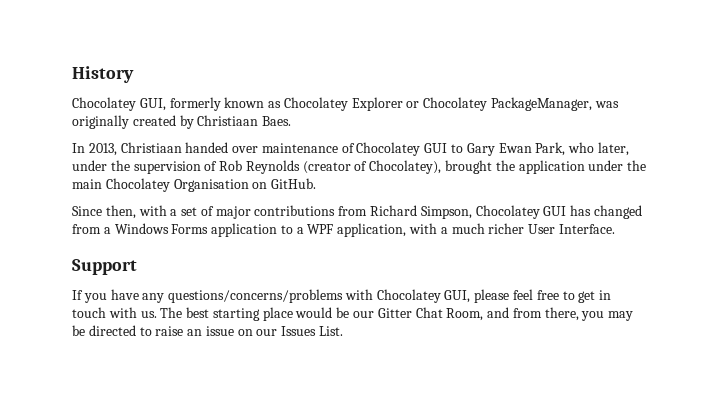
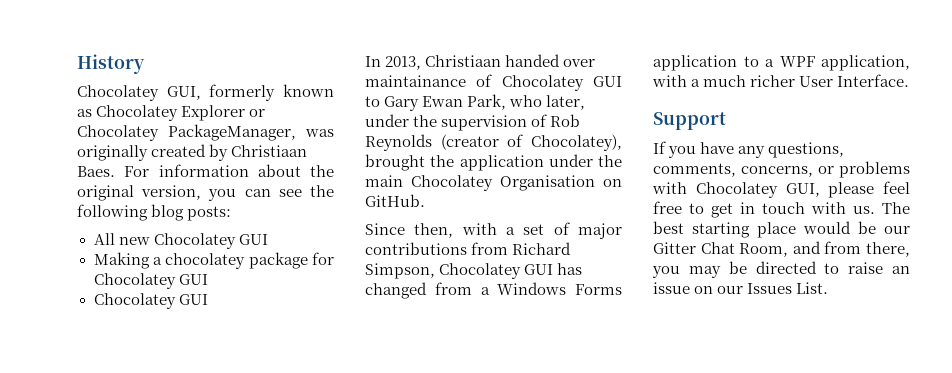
+ For information about the original version, you can see the following blog posts:
+ All new Chocolatey GUI
+ Making a chocolatey package for Chocolatey GUI
+ Chocolatey GUI
- In 2013, Christiaan handed over maintenance of Chocolatey GUI to Gary Ewan Park, who later, under the supervision of Rob Reynolds (creator of Chocolatey), brought the application under the main Chocolatey Organisation on GitHub.
+ In 2013, Christiaan handed over maintainance of Chocolatey GUI to Gary Ewan Park, who later, under the supervision of Rob Reynolds (creator of Chocolatey), brought the application under the main Chocolatey Organisation on GitHub.
- If you have any questions/concerns/problems with Chocolatey GUI, please feel free to get in touch with us.
+ If you have any questions, comments, concerns, or problems with Chocolatey GUI, please feel free to get in touch with us.

